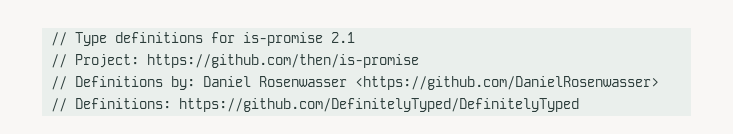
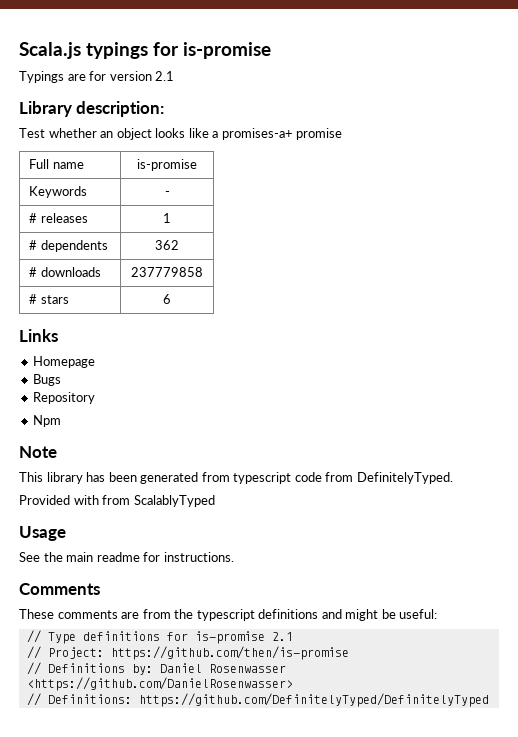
+ Scala.js typings for is-promise
+ Typings are for version 2.1
+ Library description:
+ Test whether an object looks like a promises-a+ promise
+ Full name | is-promise
+ Keywords | -
+ # releases | 1
+ # dependents | 362
+ # downloads | 237779858
+ # stars | 6
+ Links
+ Homepage
+ Bugs
+ Repository
+ Npm
+ Note
+ This library has been generated from typescript code from DefinitelyTyped.
+ Provided with from ScalablyTyped
+ Usage
+ See the main readme for instructions.
+ Comments
+ These comments are from the typescript definitions and might be useful:

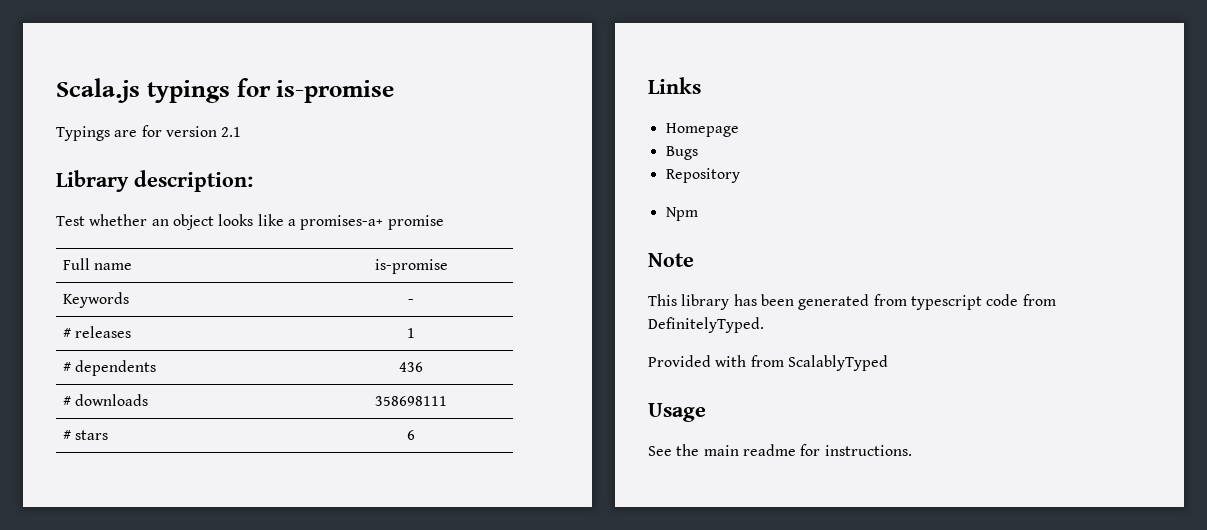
- # dependents | 362
+ # dependents | 436
- # downloads | 237779858
+ # downloads | 358698111
- Comments
- These comments are from the typescript definitions and might be useful:
- // Type definitions for is-promise 2.1
- // Project: https://github.com/then/is-promise
- // Definitions by: Daniel Rosenwasser <https://github.com/DanielRosenwasser>
- // Definitions: https://github.com/DefinitelyTyped/DefinitelyTyped

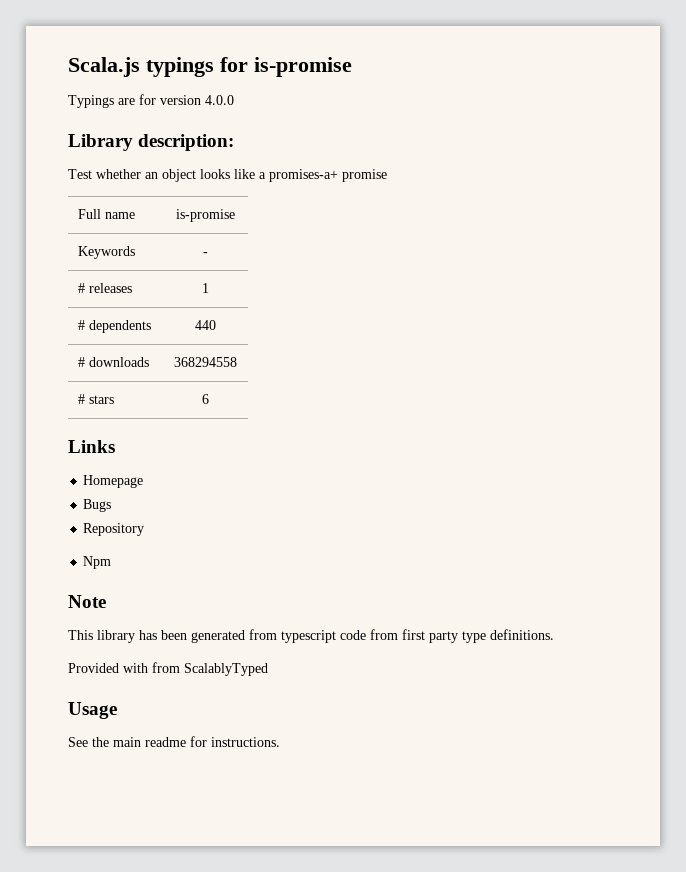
- Typings are for version 2.1
+ Typings are for version 4.0.0
- # dependents | 436
+ # dependents | 440
- # downloads | 358698111
+ # downloads | 368294558
- This library has been generated from typescript code from DefinitelyTyped.
+ This library has been generated from typescript code from first party type definitions.

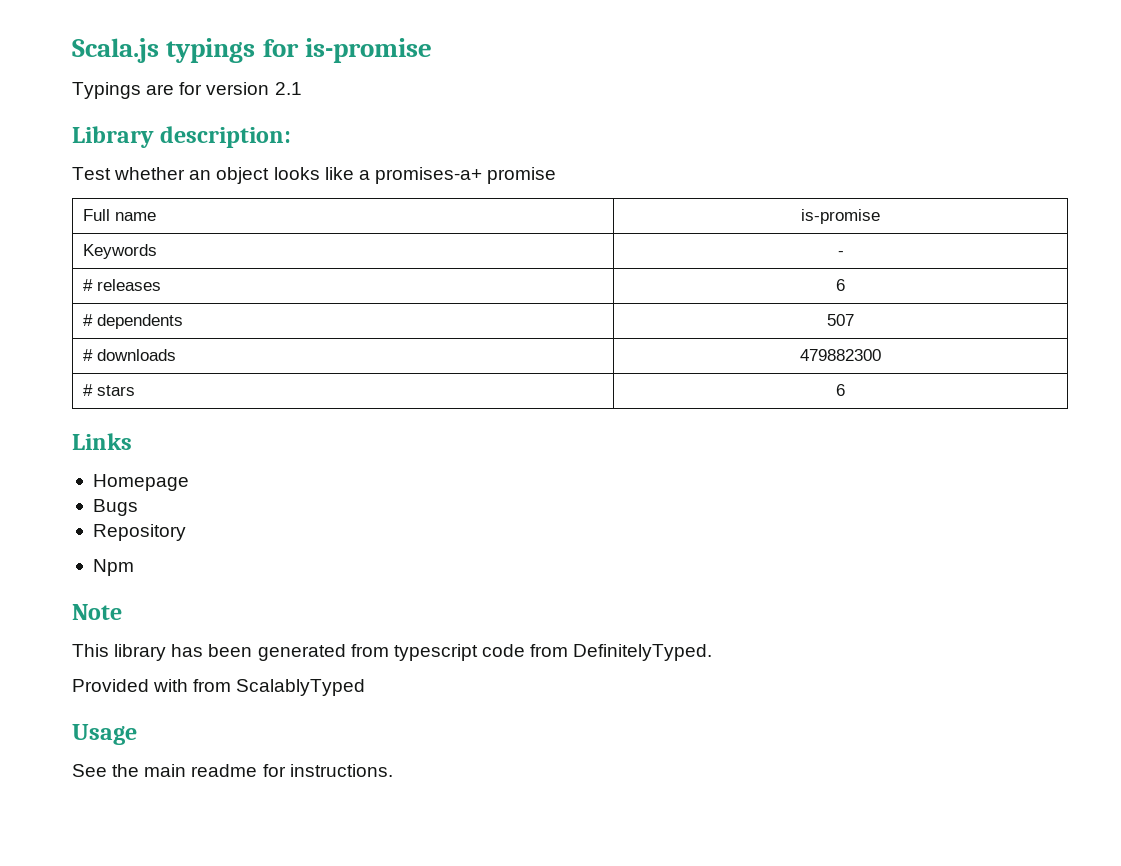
- Typings are for version 4.0.0
+ Typings are for version 2.1
- # releases | 1
+ # releases | 6
- # dependents | 440
+ # dependents | 507
- # downloads | 368294558
+ # downloads | 479882300
- This library has been generated from typescript code from first party type definitions.
+ This library has been generated from typescript code from DefinitelyTyped.

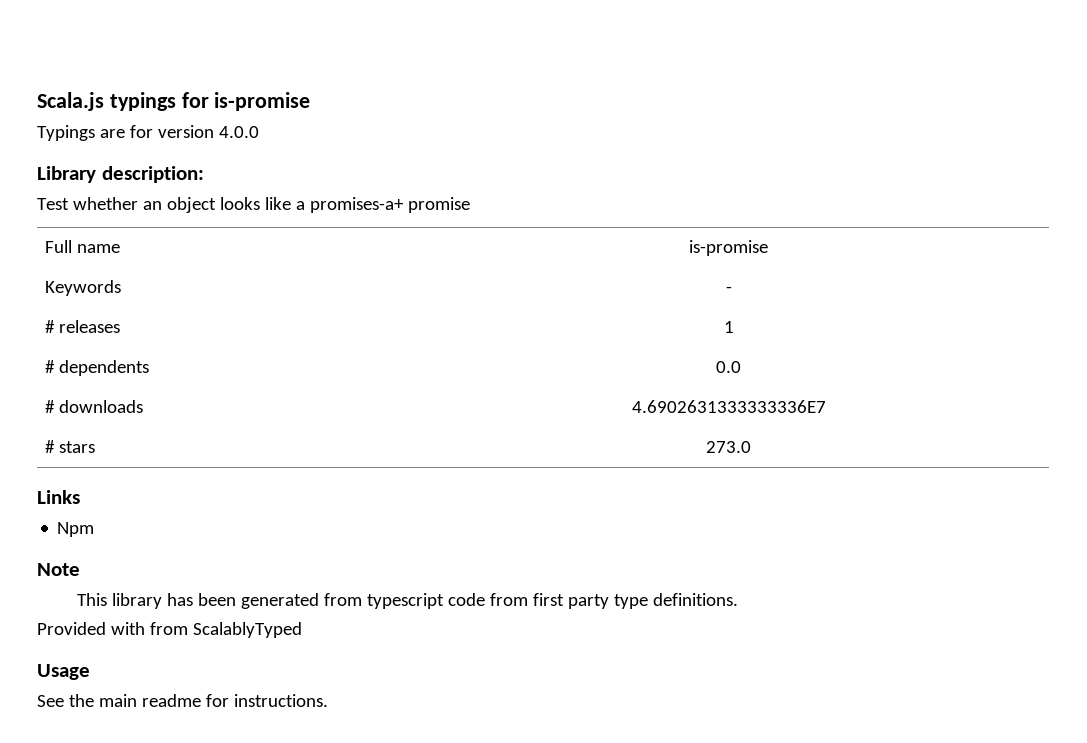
- Typings are for version 2.1
+ Typings are for version 4.0.0
- # releases | 6
+ # releases | 1
- # dependents | 507
+ # dependents | 0.0
- # downloads | 479882300
+ # downloads | 4.6902631333333336E7
- # stars | 6
+ # stars | 273.0
- Homepage
- Bugs
- Repository
- This library has been generated from typescript code from DefinitelyTyped.
+ This library has been generated from typescript code from first party type definitions.

